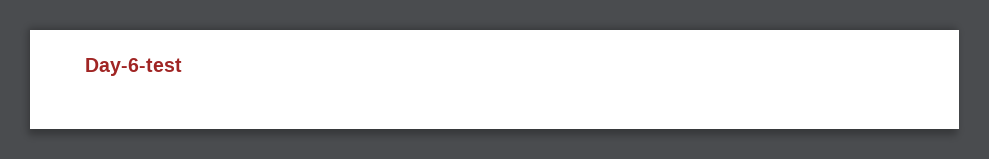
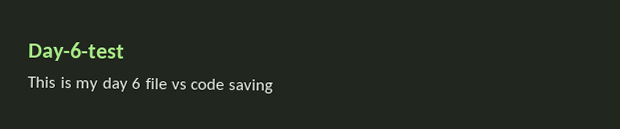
+ This is my day 6 file vs code saving

